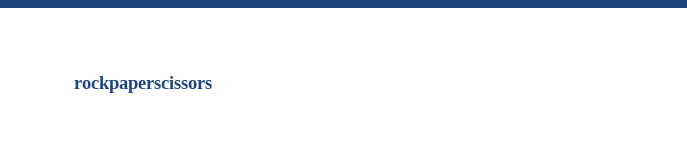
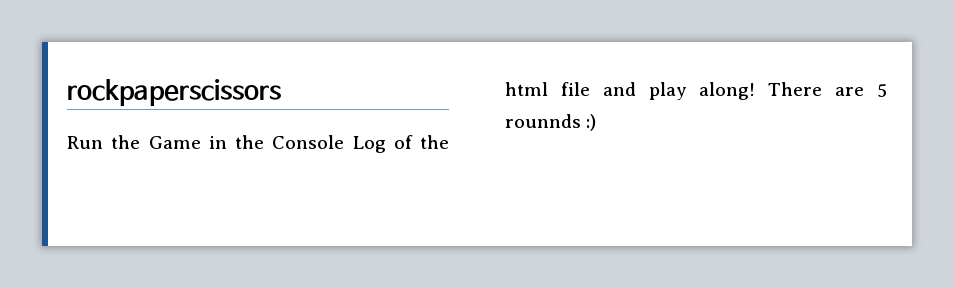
+ Run the Game in the Console Log of the html file and play along! There are 5 rounnds :)

